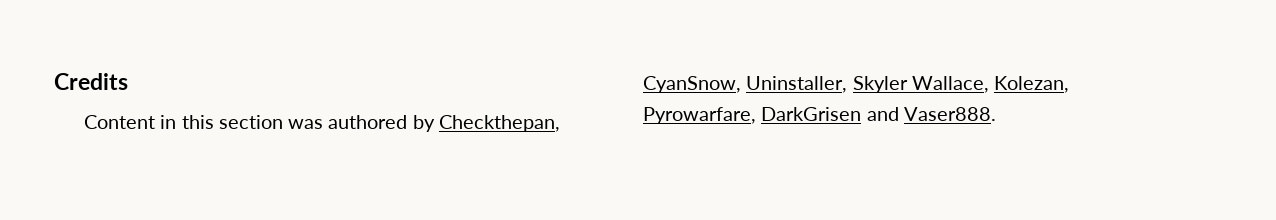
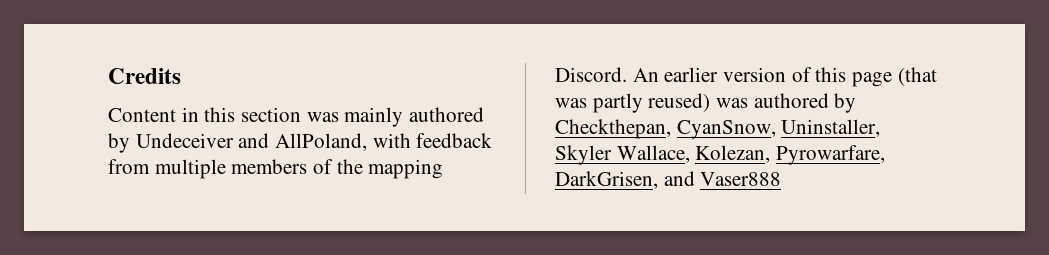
- Content in this section was authored by Checkthepan, CyanSnow, Uninstaller, Skyler Wallace, Kolezan, Pyrowarfare, DarkGrisen and Vaser888.
+ Content in this section was mainly authored by Undeceiver and AllPoland, with feedback from multiple members of the mapping Discord. An earlier version of this page (that was partly reused) was authored by Checkthepan, CyanSnow, Uninstaller, Skyler Wallace, Kolezan, Pyrowarfare, DarkGrisen, and Vaser888

